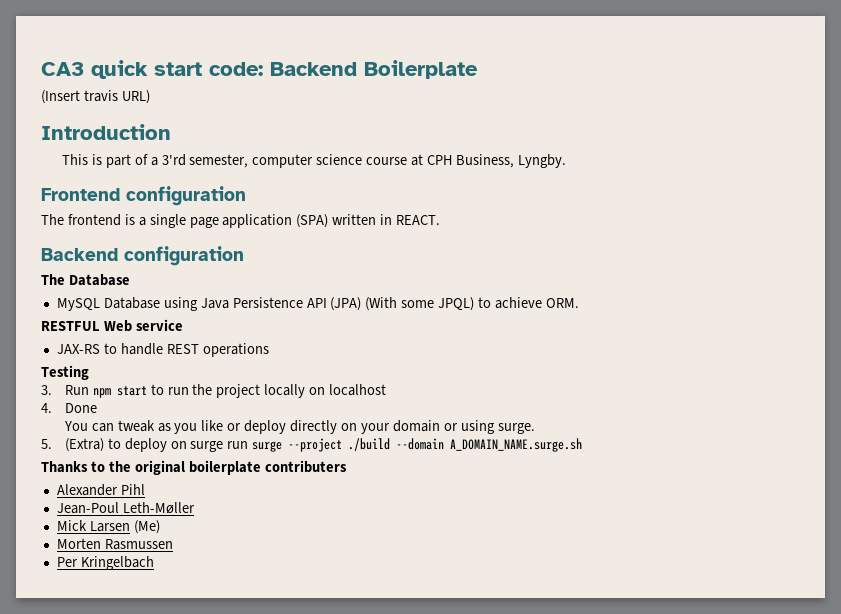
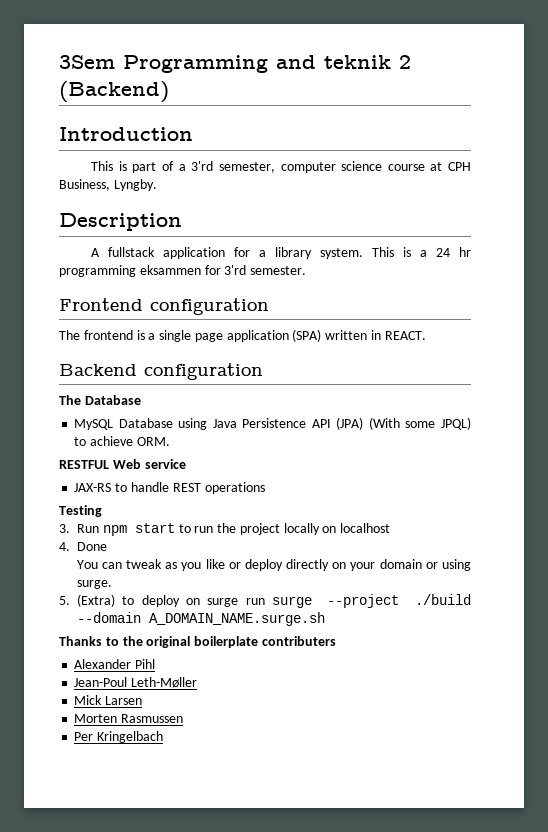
- CA3 quick start code: Backend Boilerplate
- (Insert travis URL)
+ 3Sem Programming and teknik 2 (Backend)
+ Description
+ A fullstack application for a library system. This is a 24 hr programming eksammen for 3'rd semester.
- Mick Larsen (Me)
+ Mick Larsen

